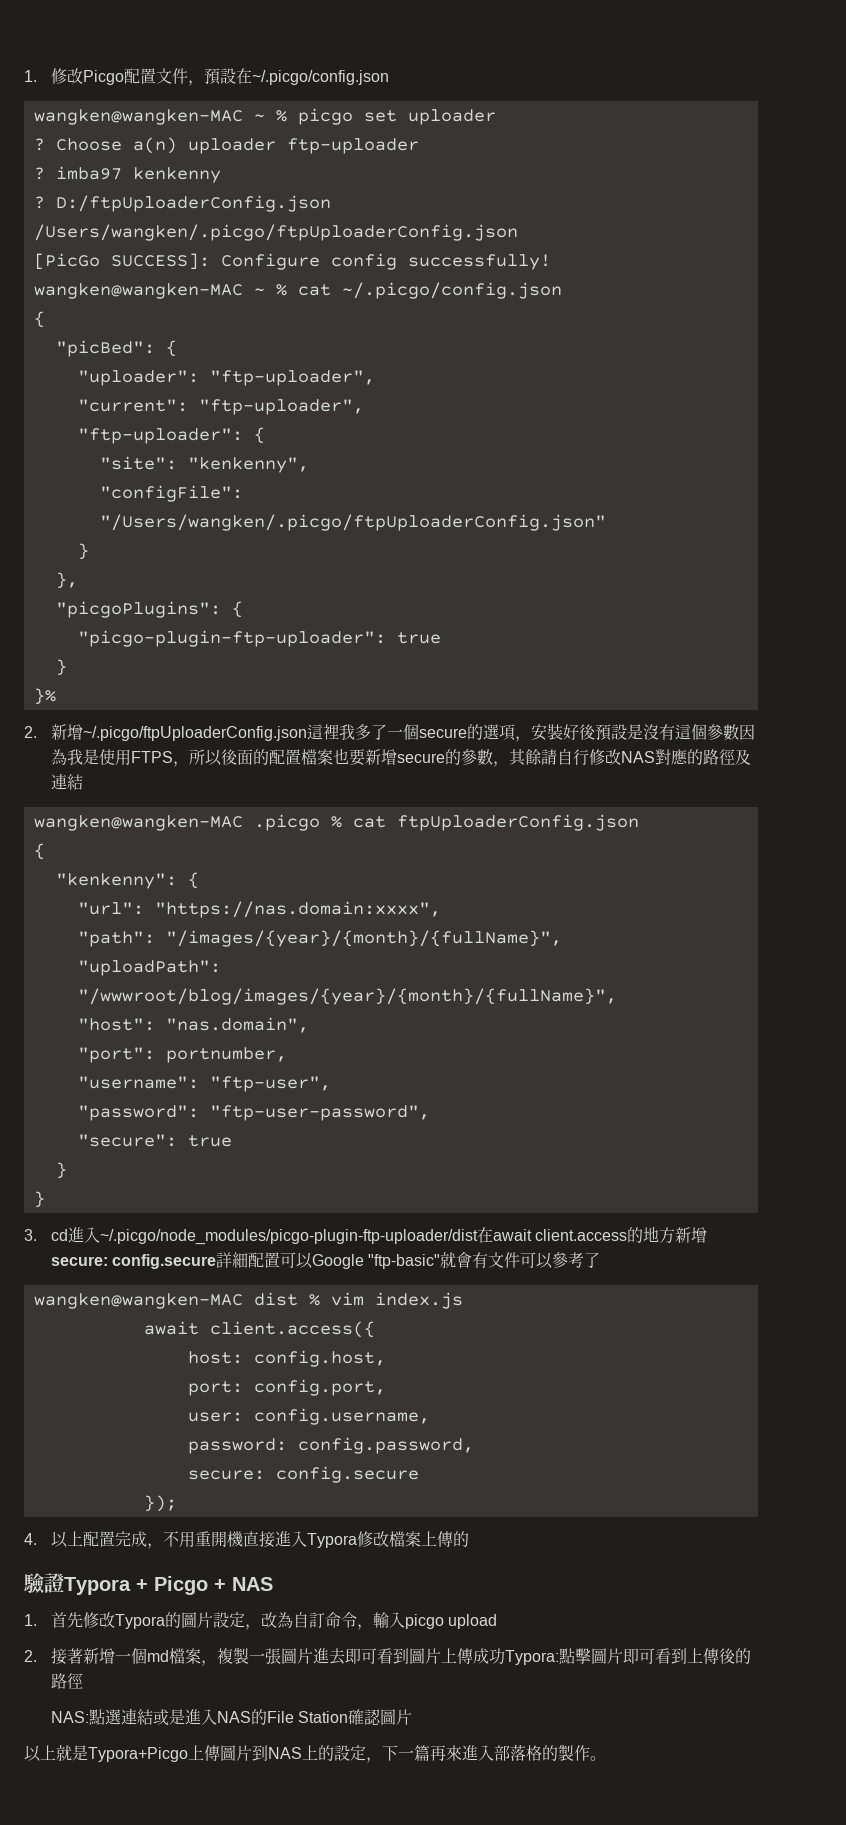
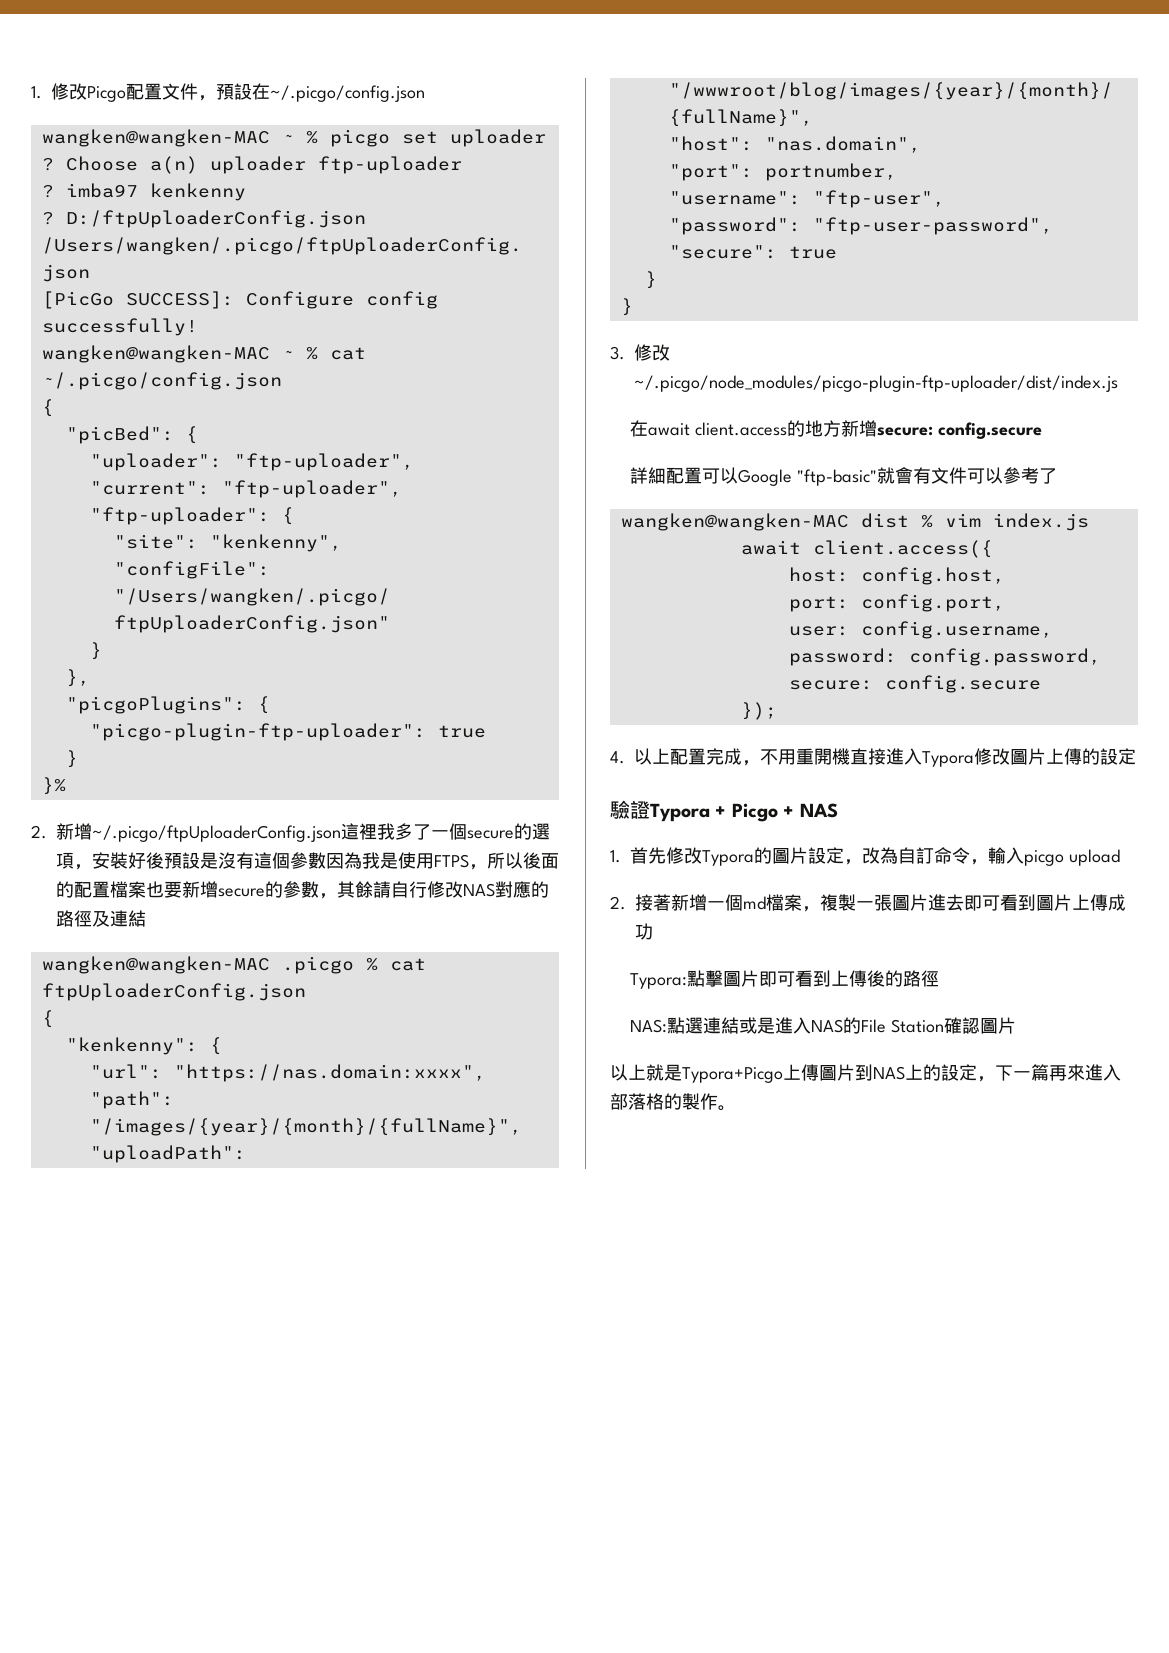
- 3. cd進入~/.picgo/node_modules/picgo-plugin-ftp-uploader/dist在await client.access的地方新增secure: config.secure詳細配置可以Google "ftp-basic"就會有文件可以參考了
+ 3.修改~/.picgo/node_modules/picgo-plugin-ftp-uploader/dist/index.js
+ 在await client.access的地方新增secure: config.secure
+ 詳細配置可以Google "ftp-basic"就會有文件可以參考了
- 4.以上配置完成，不用重開機直接進入Typora修改檔案上傳的
+ 4.以上配置完成，不用重開機直接進入Typora修改圖片上傳的設定
- 2.接著新增一個md檔案，複製一張圖片進去即可看到圖片上傳成功Typora:點擊圖片即可看到上傳後的路徑
+ 2.接著新增一個md檔案，複製一張圖片進去即可看到圖片上傳成功
+ Typora:點擊圖片即可看到上傳後的路徑

